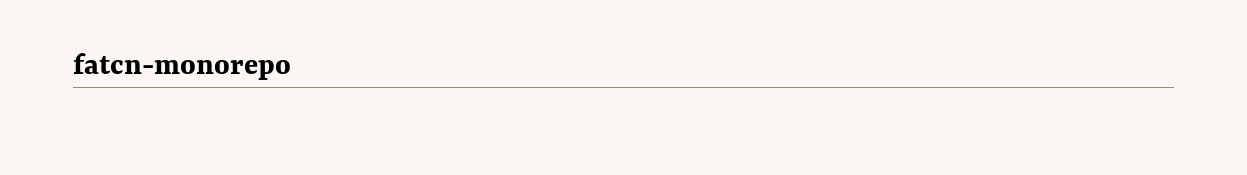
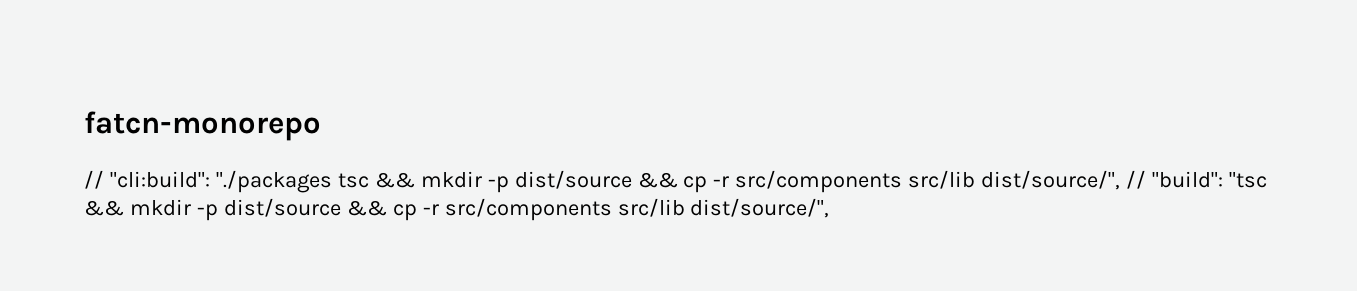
+ // "cli:build": "./packages tsc && mkdir -p dist/source && cp -r src/components src/lib dist/source/", // "build": "tsc && mkdir -p dist/source && cp -r src/components src/lib dist/source/",

